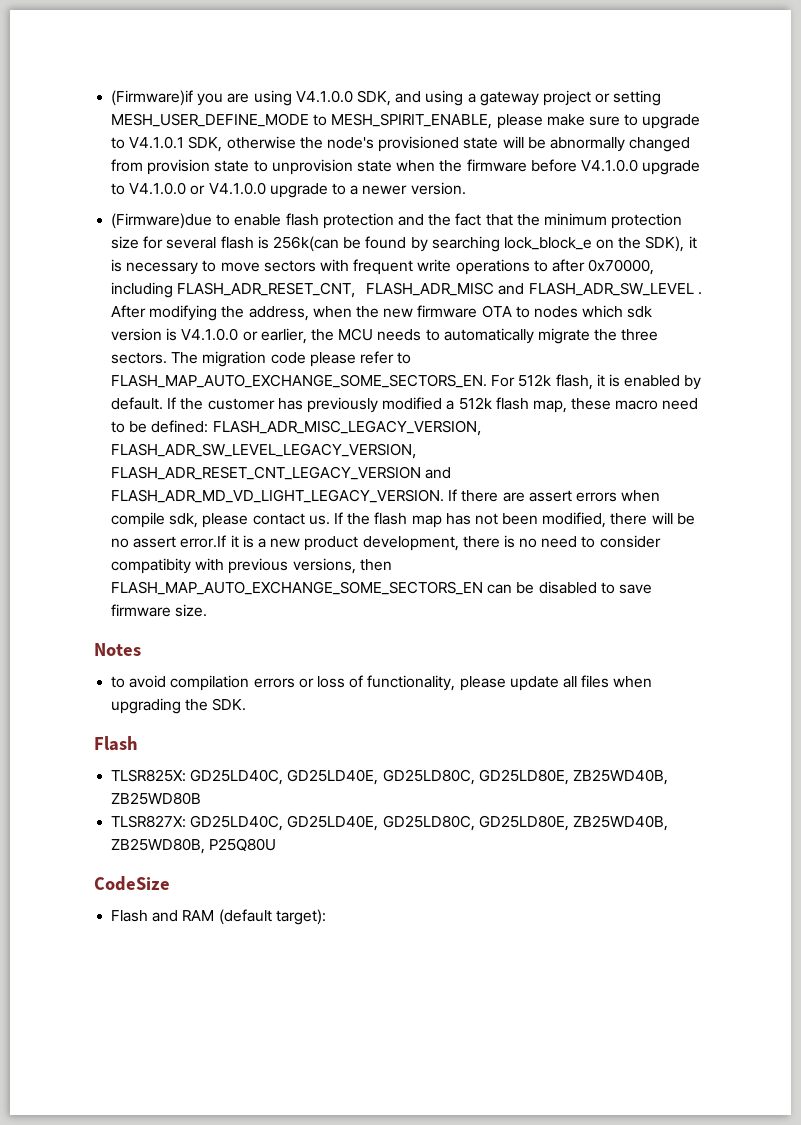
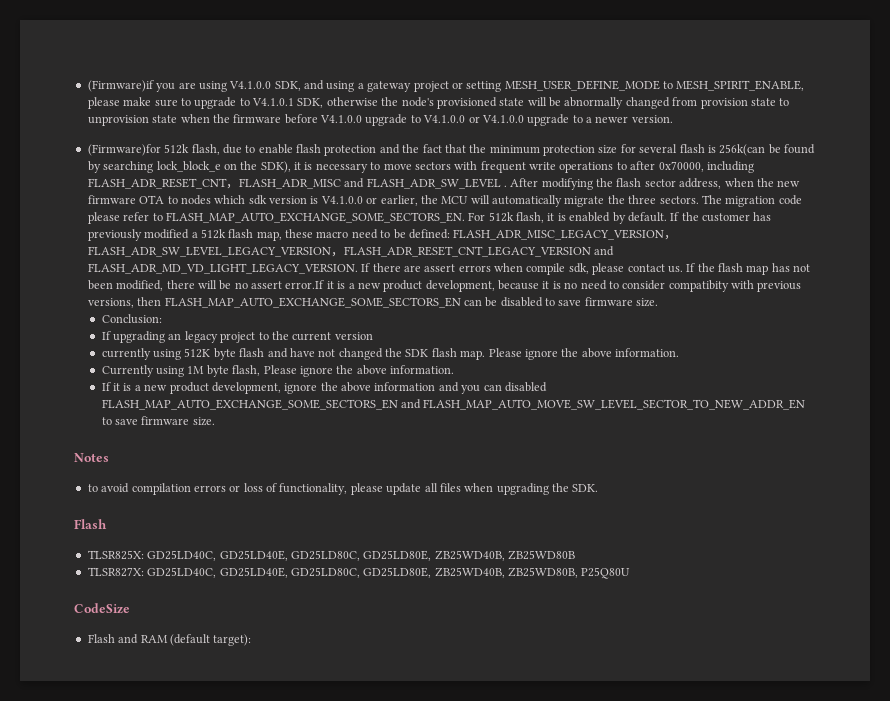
- (Firmware)due to enable flash protection and the fact that the minimum protection size for several flash is 256k(can be found by searching lock_block_e on the SDK), it is necessary to move sectors with frequent write operations to after 0x70000, including FLASH_ADR_RESET_CNT，FLASH_ADR_MISC and FLASH_ADR_SW_LEVEL .
+ (Firmware)for 512k flash, due to enable flash protection and the fact that the minimum protection size for several flash is 256k(can be found by searching lock_block_e on the SDK), it is necessary to move sectors with frequent write operations to after 0x70000, including FLASH_ADR_RESET_CNT，FLASH_ADR_MISC and FLASH_ADR_SW_LEVEL .
- After modifying the address, when the new firmware OTA to nodes which sdk version is V4.1.0.0 or earlier, the MCU needs to automatically migrate the three sectors.
+ After modifying the flash sector address, when the new firmware OTA to nodes which sdk version is V4.1.0.0 or earlier, the MCU will automatically migrate the three sectors.
- If the flash map has not been modified, there will be no assert error.If it is a new product development, there is no need to consider compatibity with previous versions, then FLASH_MAP_AUTO_EXCHANGE_SOME_SECTORS_EN can be disabled to save firmware size.
+ If the flash map has not been modified, there will be no assert error.If it is a new product development, because it is no need to consider compatibity with previous versions, then FLASH_MAP_AUTO_EXCHANGE_SOME_SECTORS_EN can be disabled to save firmware size.
+ Conclusion:
+ If upgrading an legacy project to the current version
+ currently using 512K byte flash and have not changed the SDK flash map. Please ignore the above information.
+ Currently using 1M byte flash, Please ignore the above information.
+ If it is a new product development, ignore the above information and you can disabled FLASH_MAP_AUTO_EXCHANGE_SOME_SECTORS_EN and FLASH_MAP_AUTO_MOVE_SW_LEVEL_SECTOR_TO_NEW_ADDR_EN to save firmware size.

